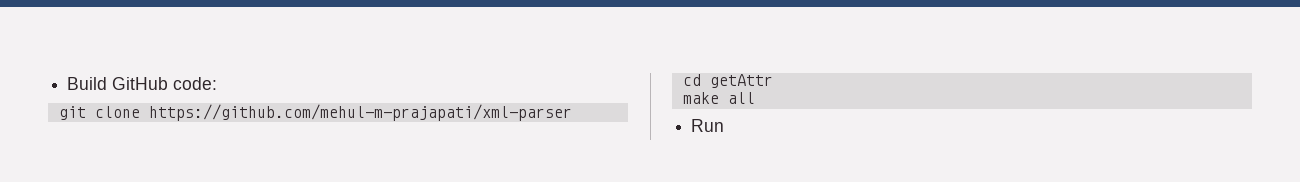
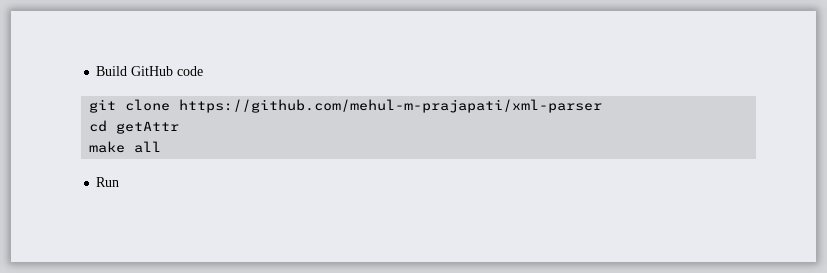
- Build GitHub code:
+ Build GitHub code

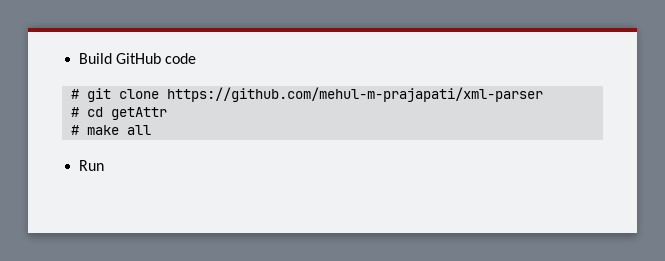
- git clone https://github.com/mehul-m-prajapati/xml-parser
+ # git clone https://github.com/mehul-m-prajapati/xml-parser
- cd getAttr
+ # cd getAttr
- make all
+ # make all

